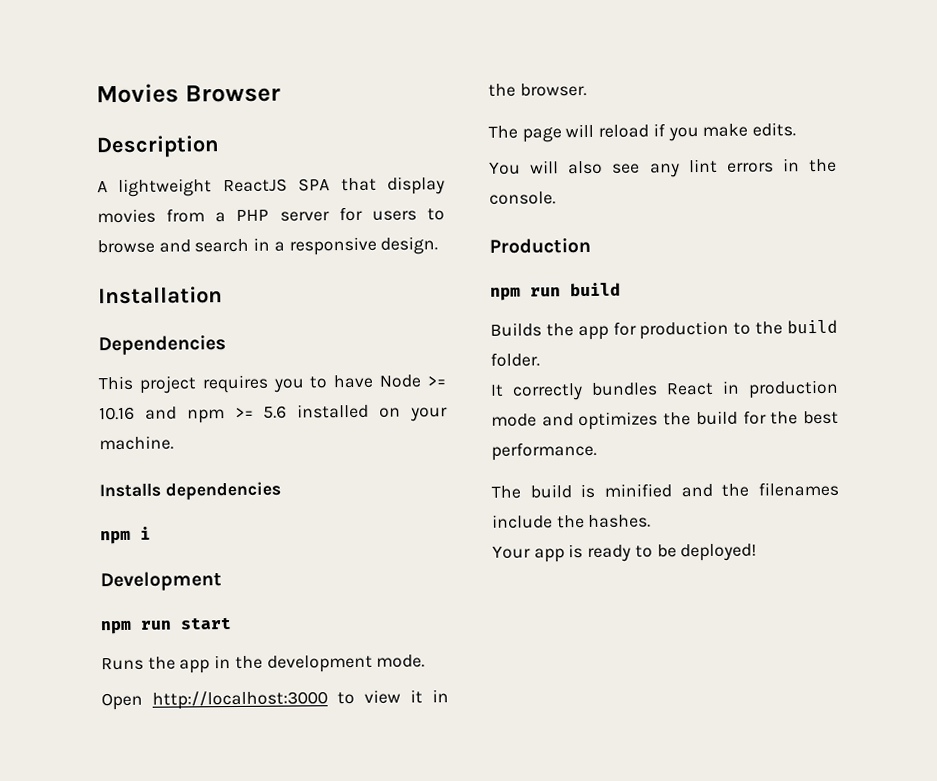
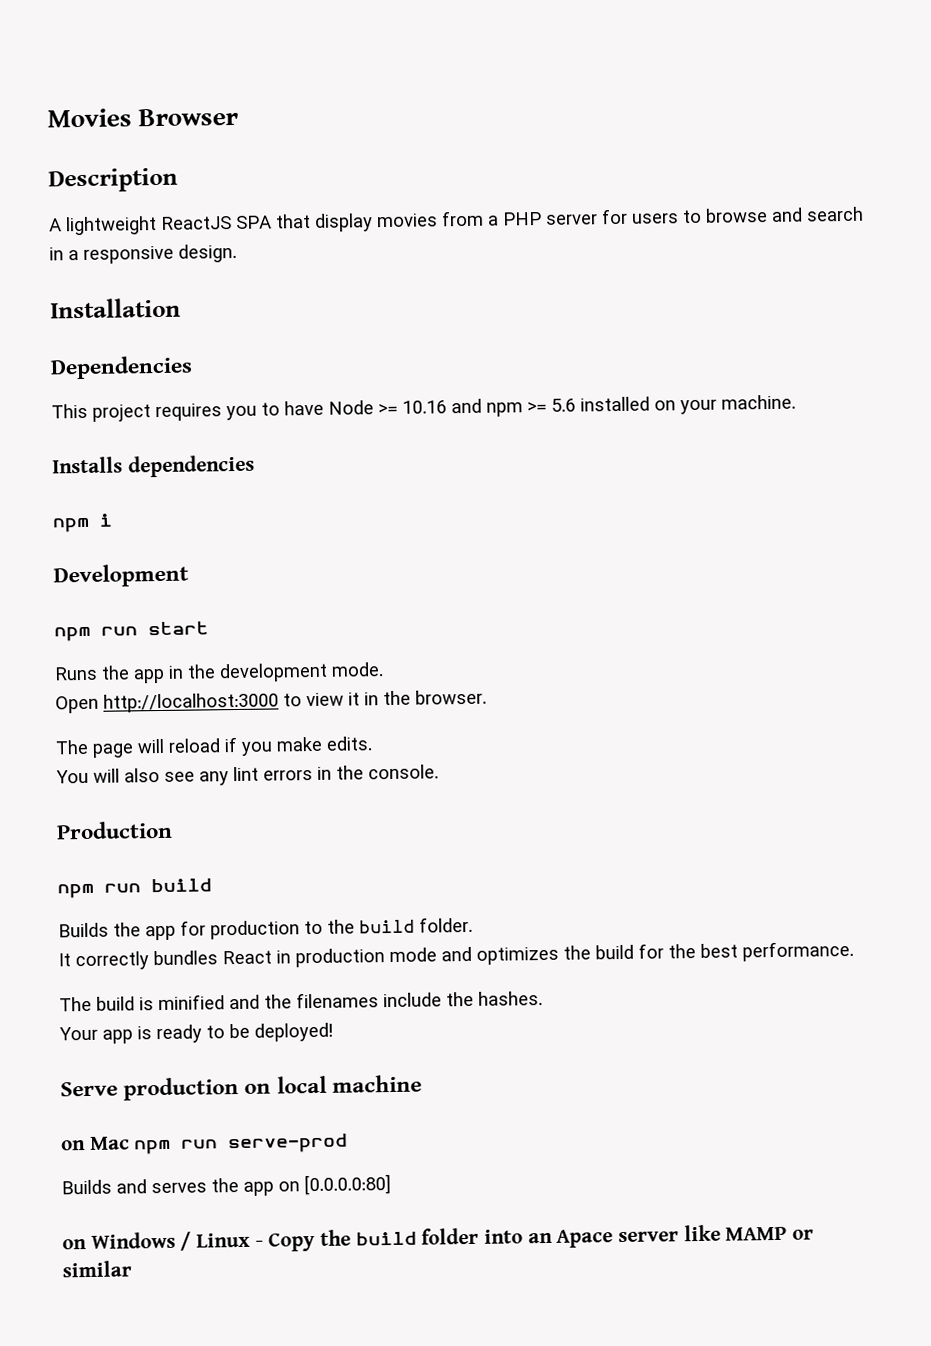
+ Serve production on local machine
+ on Mac npm run serve-prod
+ Builds and serves the app on [0.0.0.0:80]
+ on Windows / Linux - Copy the build folder into an Apace server like MAMP or similar

